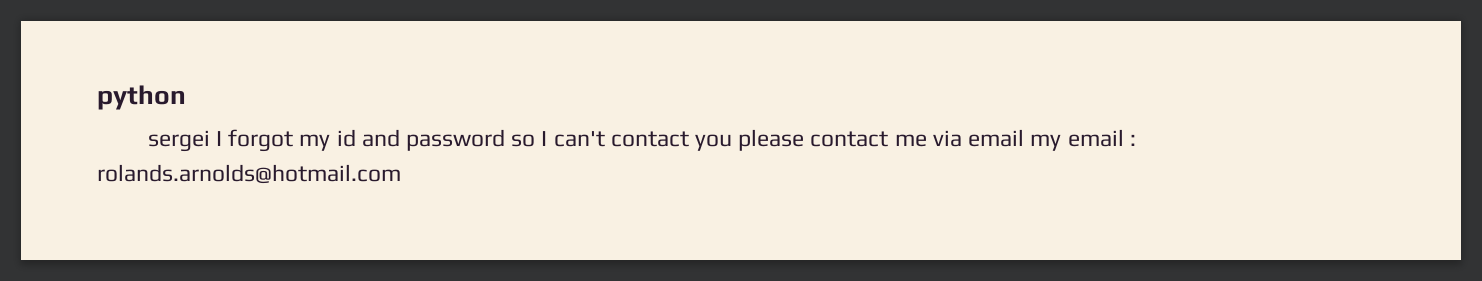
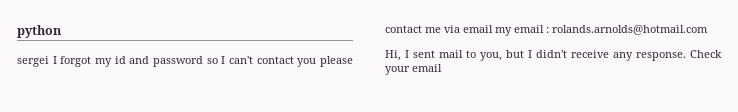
+ Hi, I sent mail to you, but I didn't receive any response. Check your email

